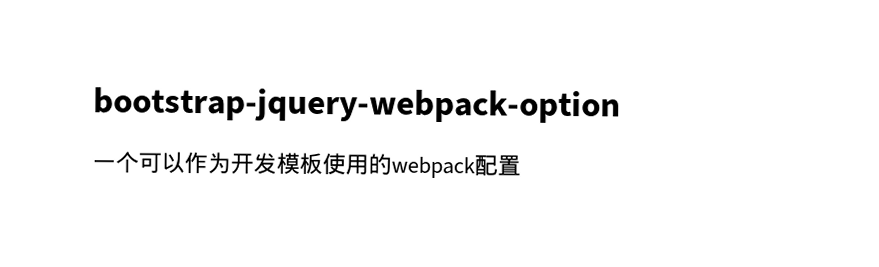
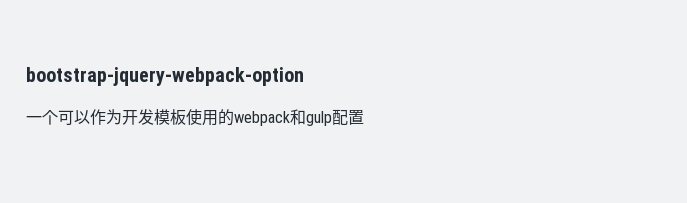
- 一个可以作为开发模板使用的webpack配置
+ 一个可以作为开发模板使用的webpack和gulp配置

